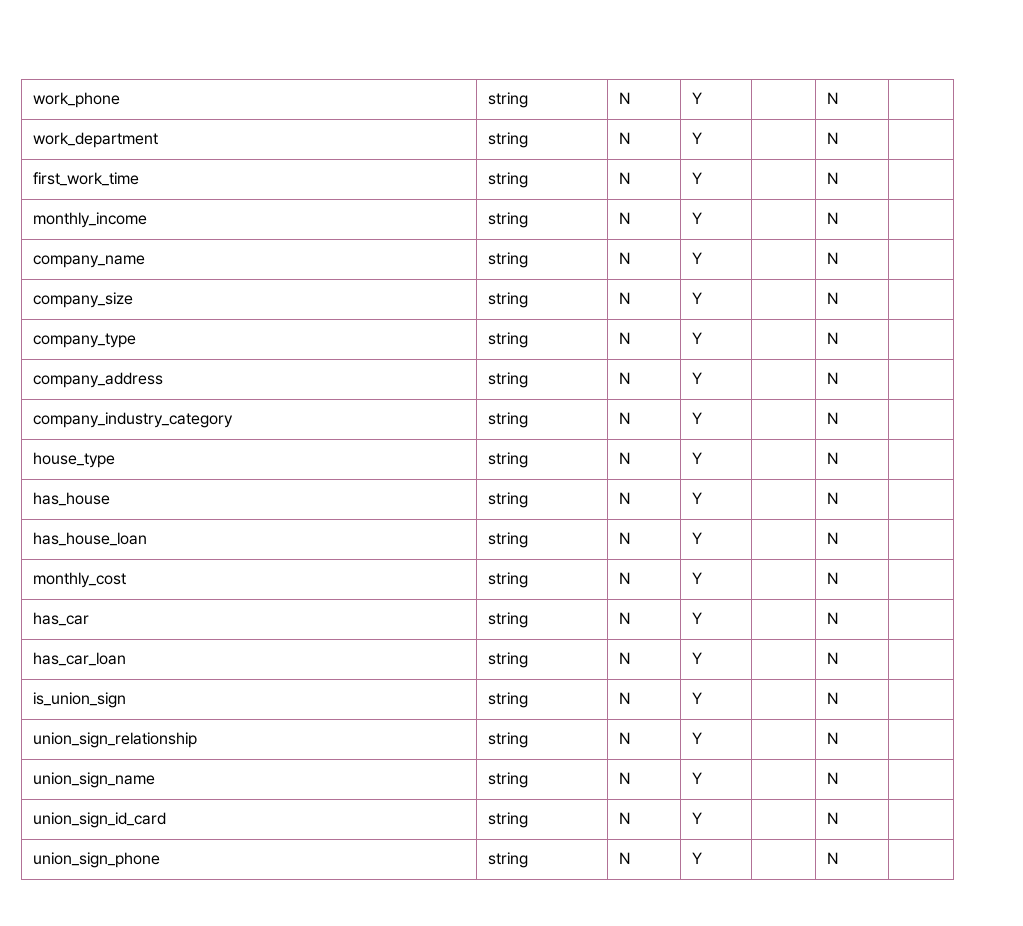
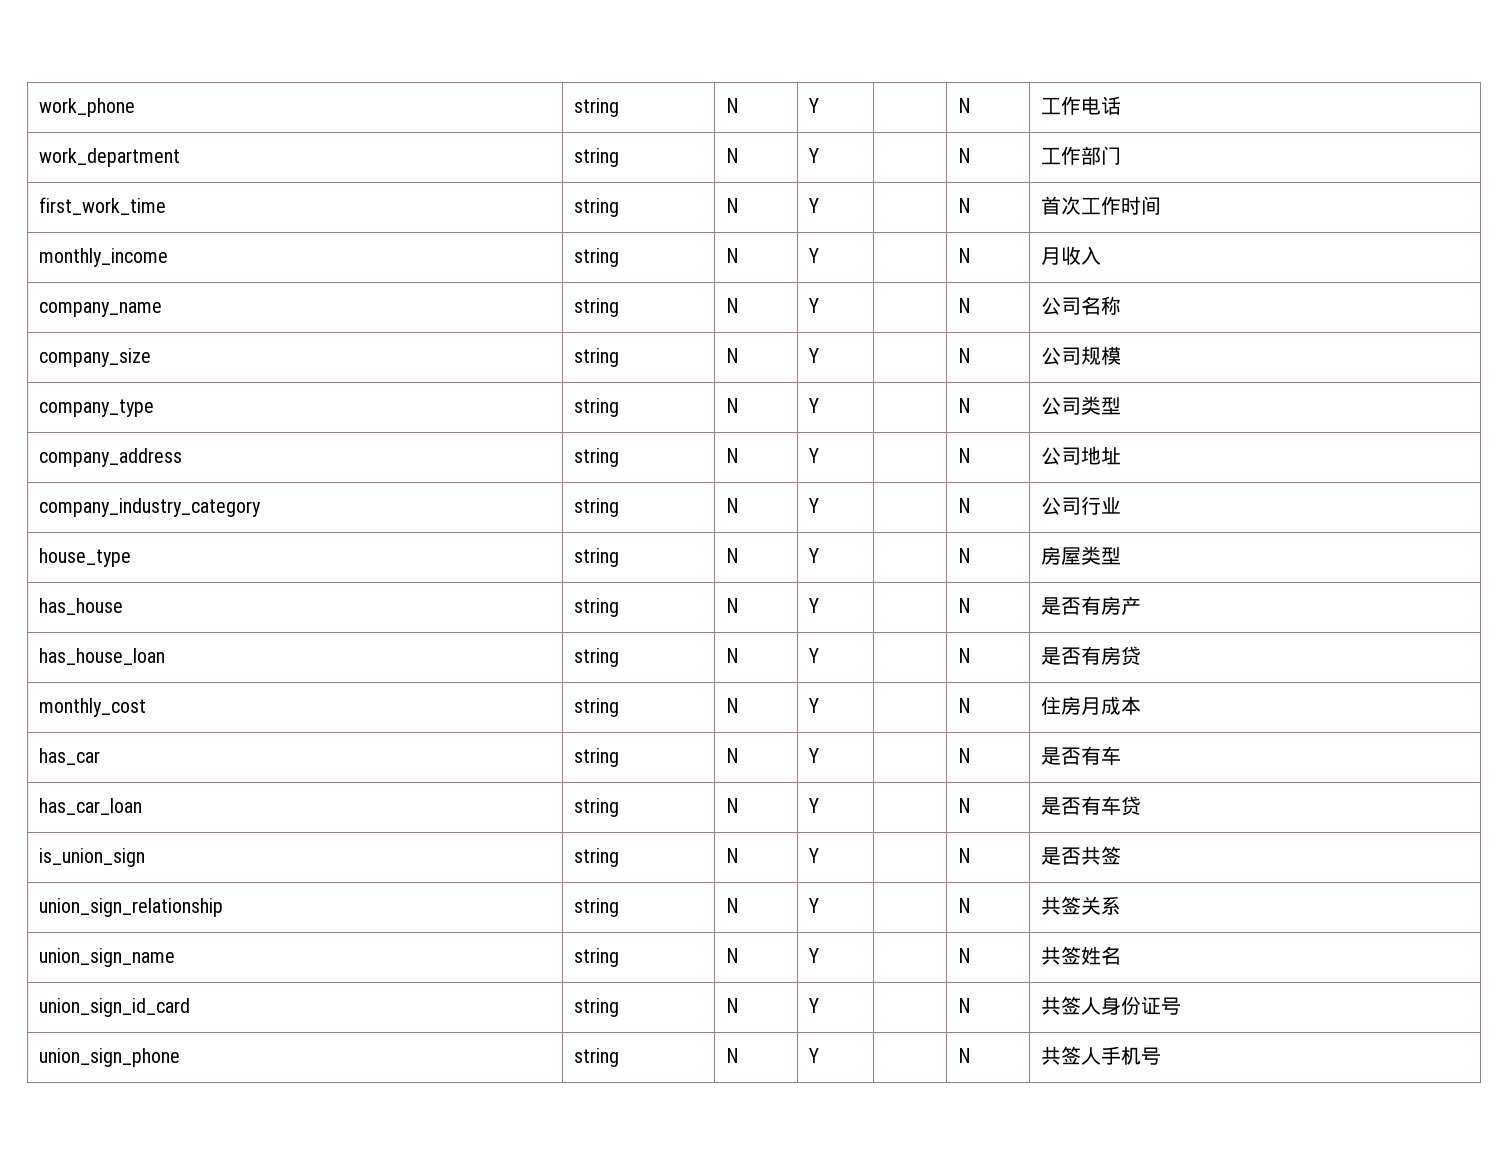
- work_phone | string | N | Y | | N |
+ work_phone | string | N | Y | | N | 工作电话
- work_department | string | N | Y | | N |
+ work_department | string | N | Y | | N | 工作部门
- first_work_time | string | N | Y | | N |
+ first_work_time | string | N | Y | | N | 首次工作时间
- monthly_income | string | N | Y | | N |
+ monthly_income | string | N | Y | | N | 月收入
- company_name | string | N | Y | | N |
+ company_name | string | N | Y | | N | 公司名称
- company_size | string | N | Y | | N |
+ company_size | string | N | Y | | N | 公司规模
- company_type | string | N | Y | | N |
+ company_type | string | N | Y | | N | 公司类型
- company_address | string | N | Y | | N |
+ company_address | string | N | Y | | N | 公司地址
- company_industry_category | string | N | Y | | N |
+ company_industry_category | string | N | Y | | N | 公司行业
- house_type | string | N | Y | | N |
+ house_type | string | N | Y | | N | 房屋类型
- has_house | string | N | Y | | N |
+ has_house | string | N | Y | | N | 是否有房产
- has_house_loan | string | N | Y | | N |
+ has_house_loan | string | N | Y | | N | 是否有房贷
- monthly_cost | string | N | Y | | N |
+ monthly_cost | string | N | Y | | N | 住房月成本
- has_car | string | N | Y | | N |
+ has_car | string | N | Y | | N | 是否有车
- has_car_loan | string | N | Y | | N |
+ has_car_loan | string | N | Y | | N | 是否有车贷
- is_union_sign | string | N | Y | | N |
+ is_union_sign | string | N | Y | | N | 是否共签
- union_sign_relationship | string | N | Y | | N |
+ union_sign_relationship | string | N | Y | | N | 共签关系
- union_sign_name | string | N | Y | | N |
+ union_sign_name | string | N | Y | | N | 共签姓名
- union_sign_id_card | string | N | Y | | N |
+ union_sign_id_card | string | N | Y | | N | 共签人身份证号
- union_sign_phone | string | N | Y | | N |
+ union_sign_phone | string | N | Y | | N | 共签人手机号

